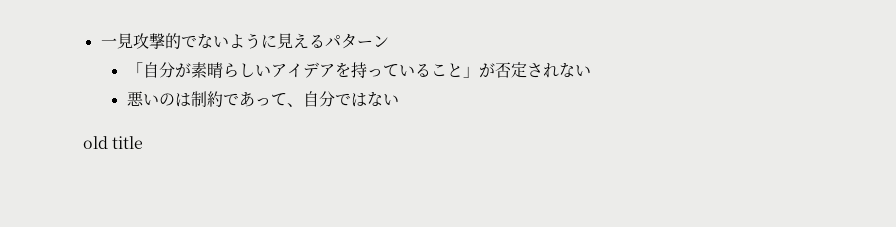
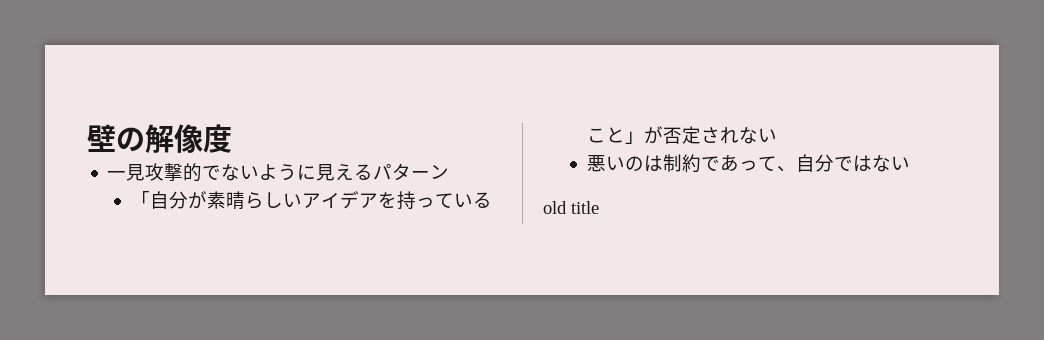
+ 壁の解像度

